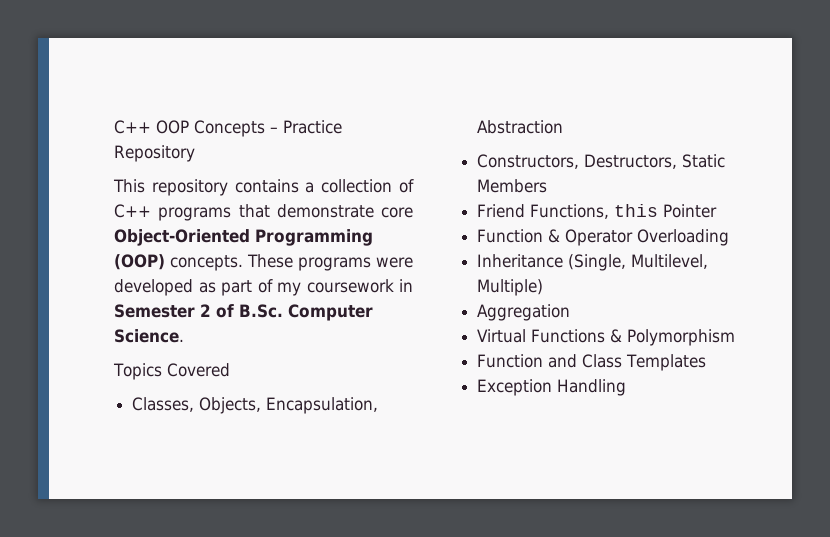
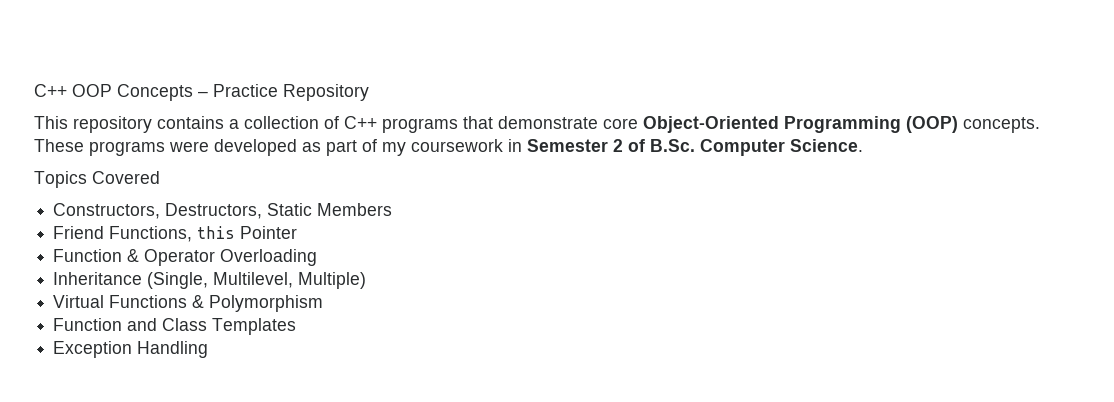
- Classes, Objects, Encapsulation, Abstraction
- Aggregation

